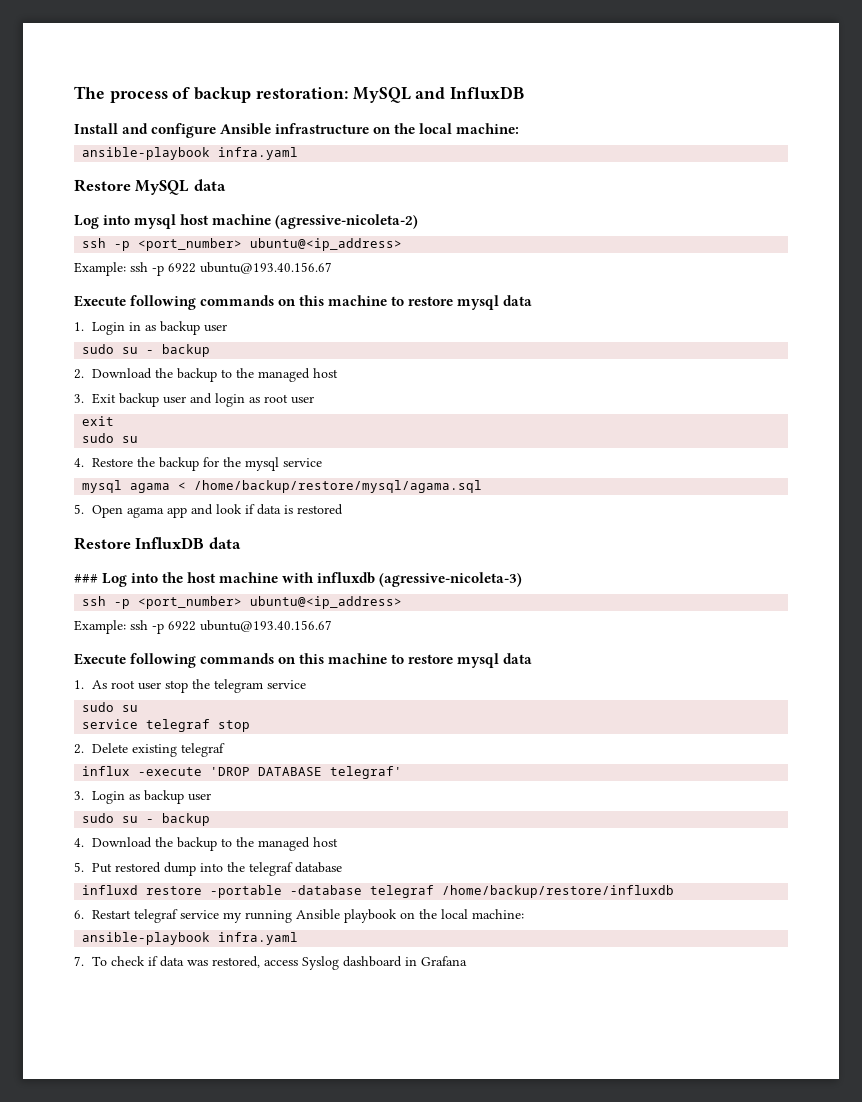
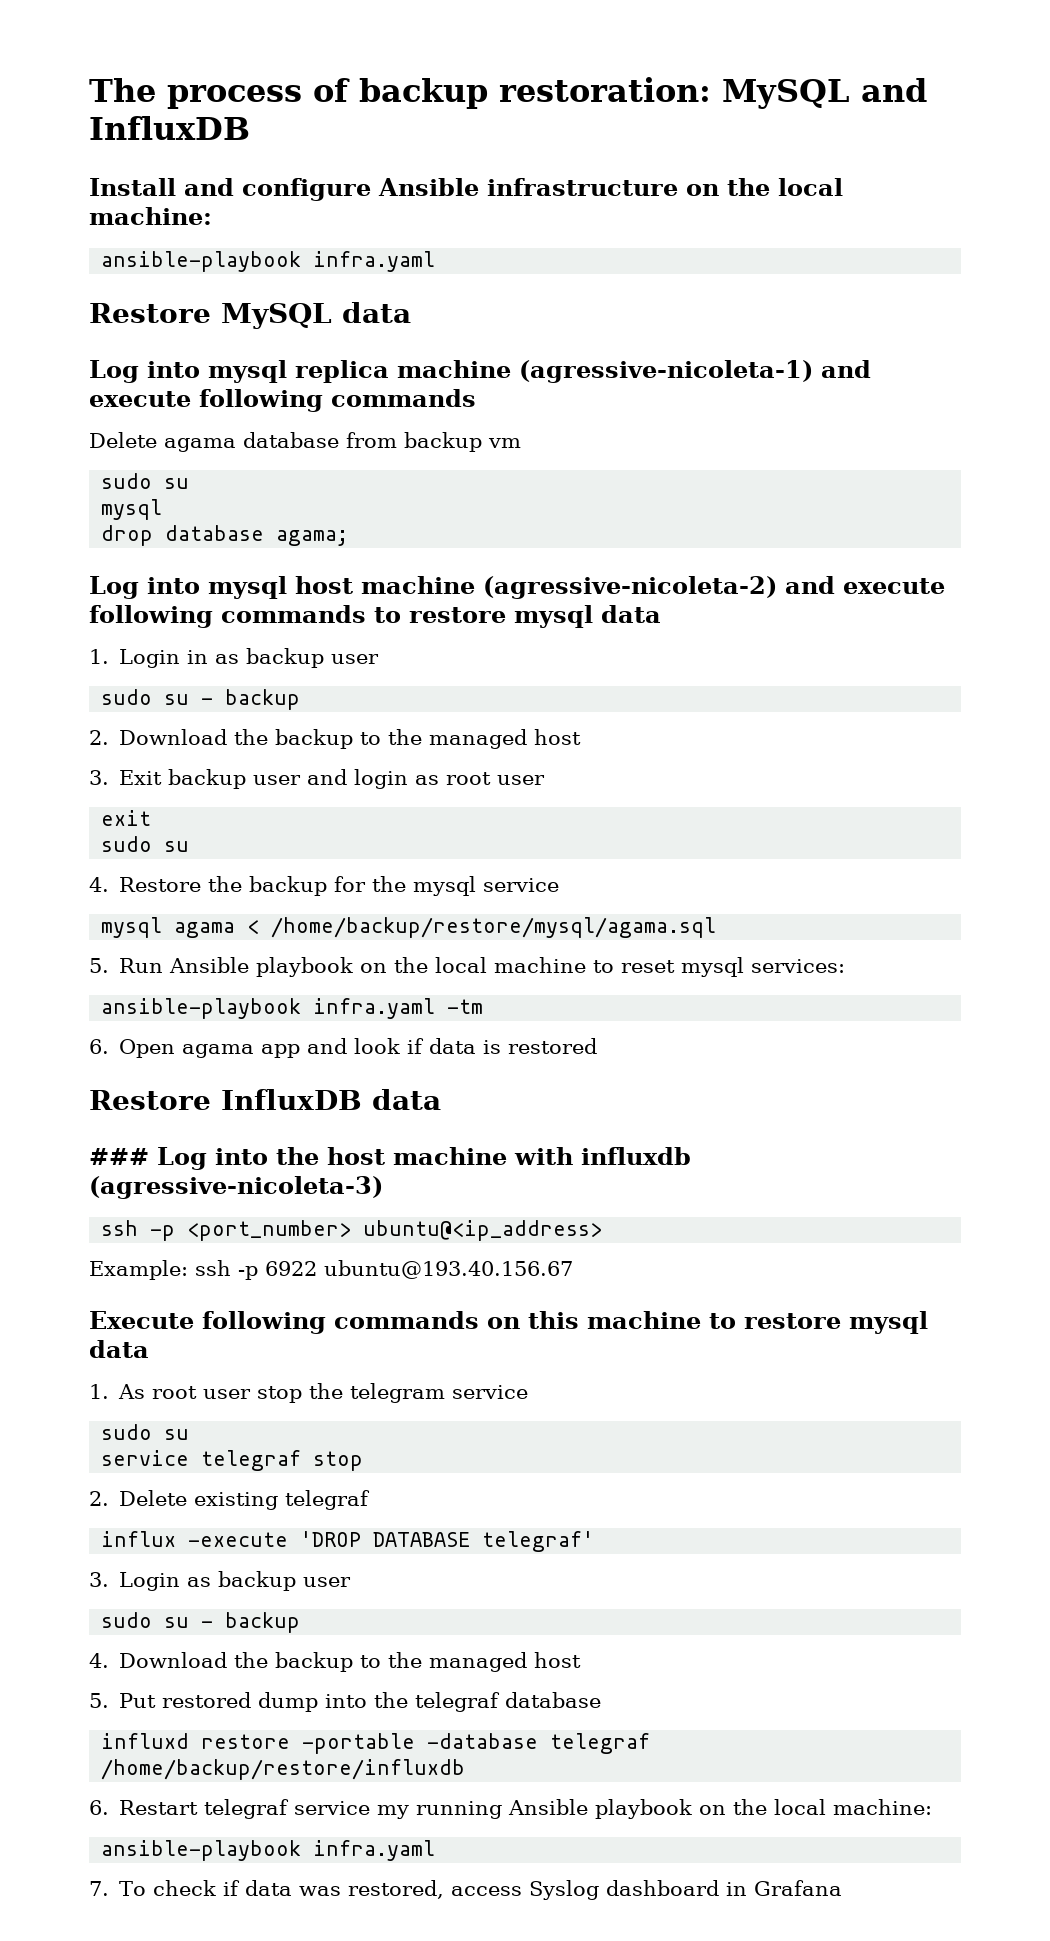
+ Log into mysql replica machine (agressive-nicoleta-1) and execute following commands
+ Delete agama database from backup vm
+ sudo su
+ mysql
+ drop database agama;
- Log into mysql host machine (agressive-nicoleta-2)
- ssh -p <port_number> ubuntu@<ip_address>
- Example: ssh -p 6922 ubuntu@193.40.156.67
- Execute following commands on this machine to restore mysql data
+ Log into mysql host machine (agressive-nicoleta-2) and execute following commands to restore mysql data
- 5. Open agama app and look if data is restored
+ 5. Run Ansible playbook on the local machine to reset mysql services:
+ ansible-playbook infra.yaml -tm
+ 6. Open agama app and look if data is restored

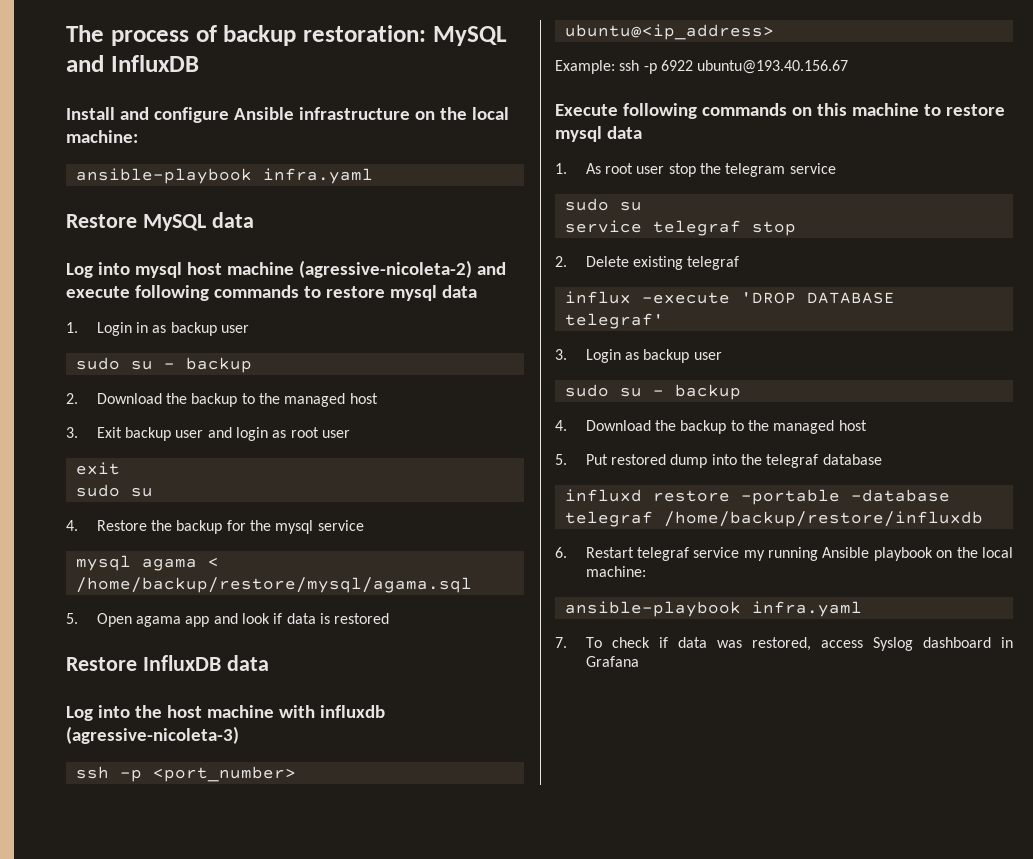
- Log into mysql replica machine (agressive-nicoleta-1) and execute following commands
- Delete agama database from backup vm
- sudo su
- mysql
- drop database agama;
- 5. Run Ansible playbook on the local machine to reset mysql services:
- ansible-playbook infra.yaml -tm
- 6. Open agama app and look if data is restored
+ 5. Open agama app and look if data is restored
- ### Log into the host machine with influxdb (agressive-nicoleta-3)
+ Log into the host machine with influxdb (agressive-nicoleta-3)

